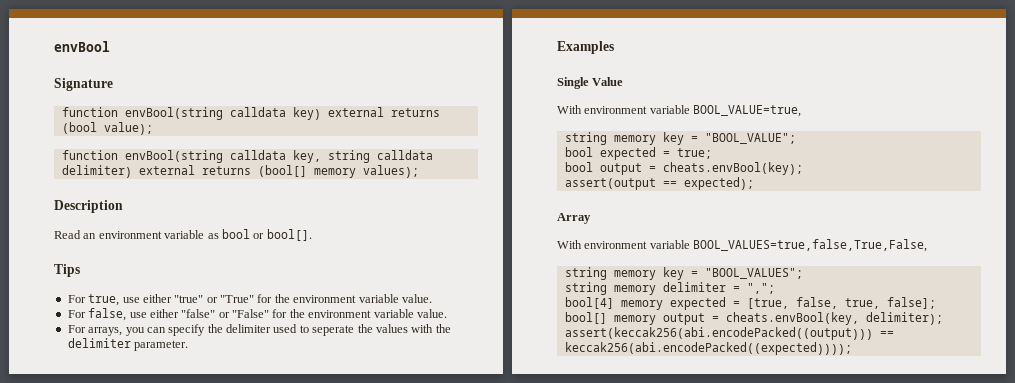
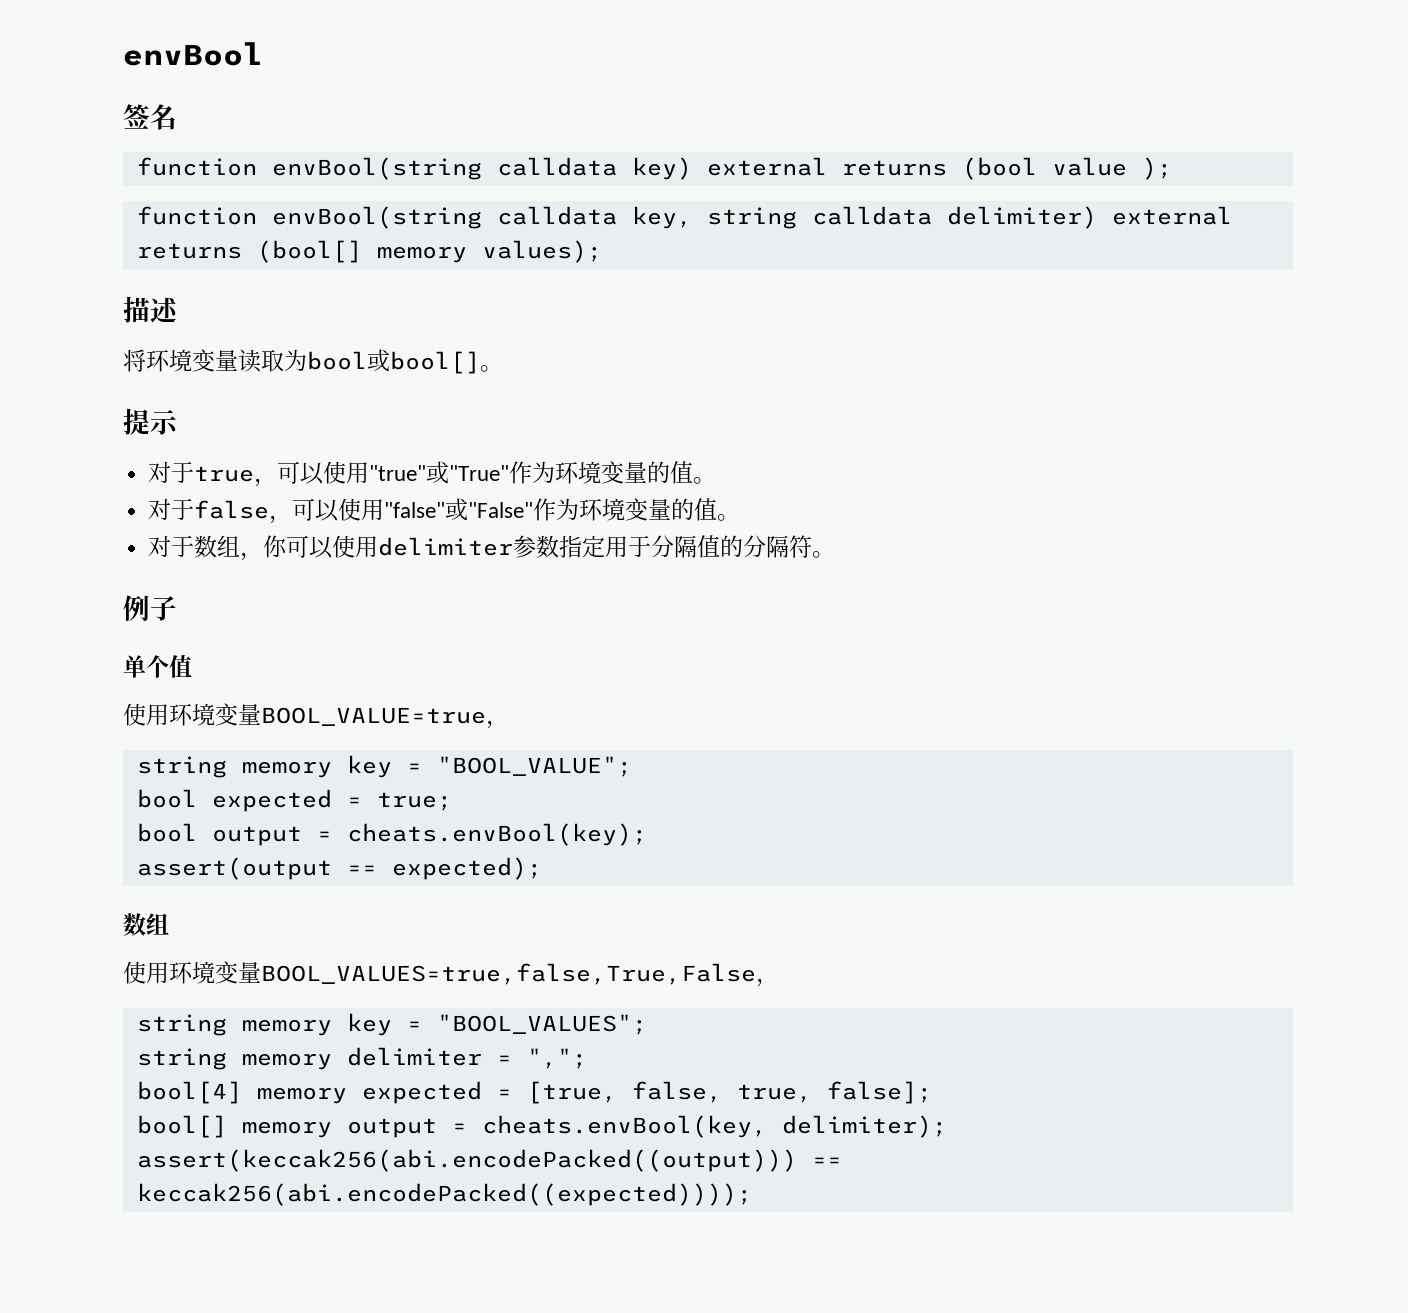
- Signature
+ 签名
- function envBool(string calldata key) external returns (bool value);
+ function envBool(string calldata key) external returns (bool value );
- Description
- Read an environment variable as bool or bool[].
- Tips
- For true, use either "true" or "True" for the environment variable value.
- For false, use either "false" or "False" for the environment variable value.
- For arrays, you can specify the delimiter used to seperate the values with the delimiter parameter.
- Examples
- Single Value
- With environment variable BOOL_VALUE=true,
+ 描述
+ 将环境变量读取为bool或bool[]。
+ 提示
+ 对于true，可以使用"true"或"True"作为环境变量的值。
+ 对于false，可以使用"false"或"False"作为环境变量的值。
+ 对于数组，你可以使用delimiter参数指定用于分隔值的分隔符。
+ 例子
+ 单个值
+ 使用环境变量BOOL_VALUE=true，
  assert(output == expected);
- Array
- With environment variable BOOL_VALUES=true,false,True,False,
+ 数组
+ 使用环境变量BOOL_VALUES=true,false,True,False，

